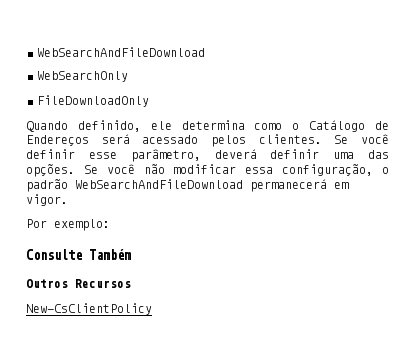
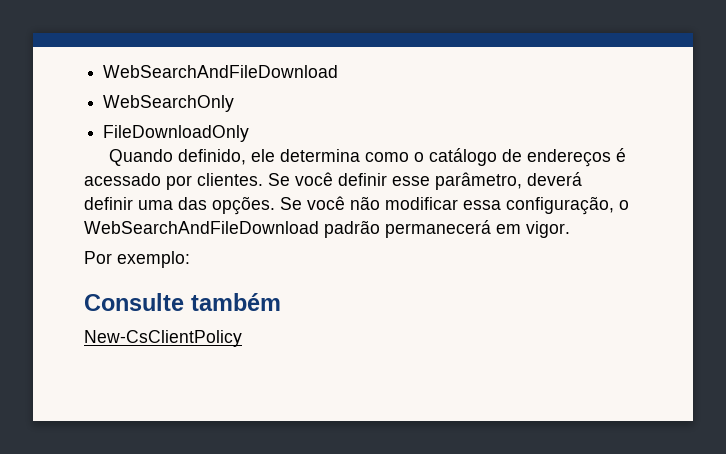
- Quando definido, ele determina como o Catálogo de Endereços será acessado pelos clientes.
+ Quando definido, ele determina como o catálogo de endereços é acessado por clientes.
- Se você não modificar essa configuração, o padrão WebSearchAndFileDownload permanecerá em vigor.
+ Se você não modificar essa configuração, o WebSearchAndFileDownload padrão permanecerá em vigor.
- Consulte Também
- Outros Recursos
+ Consulte também

